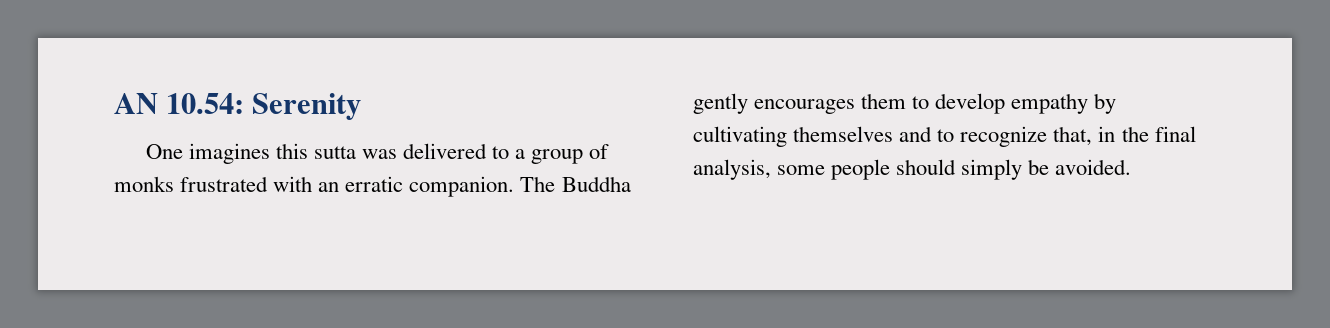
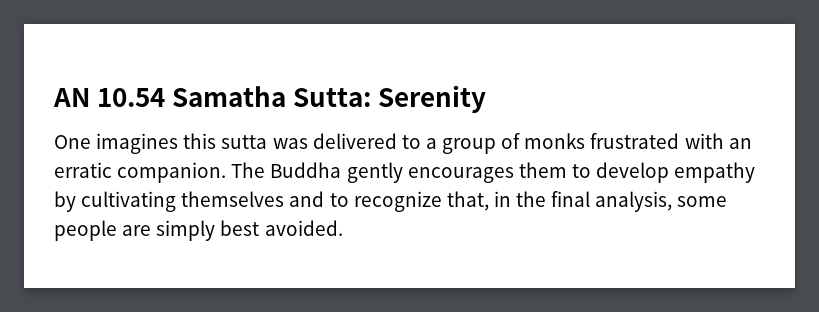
- AN 10.54: Serenity
+ AN 10.54 Samatha Sutta: Serenity
- The Buddha gently encourages them to develop empathy by cultivating themselves and to recognize that, in the final analysis, some people should simply be avoided.
+ The Buddha gently encourages them to develop empathy by cultivating themselves and to recognize that, in the final analysis, some people are simply best avoided.

